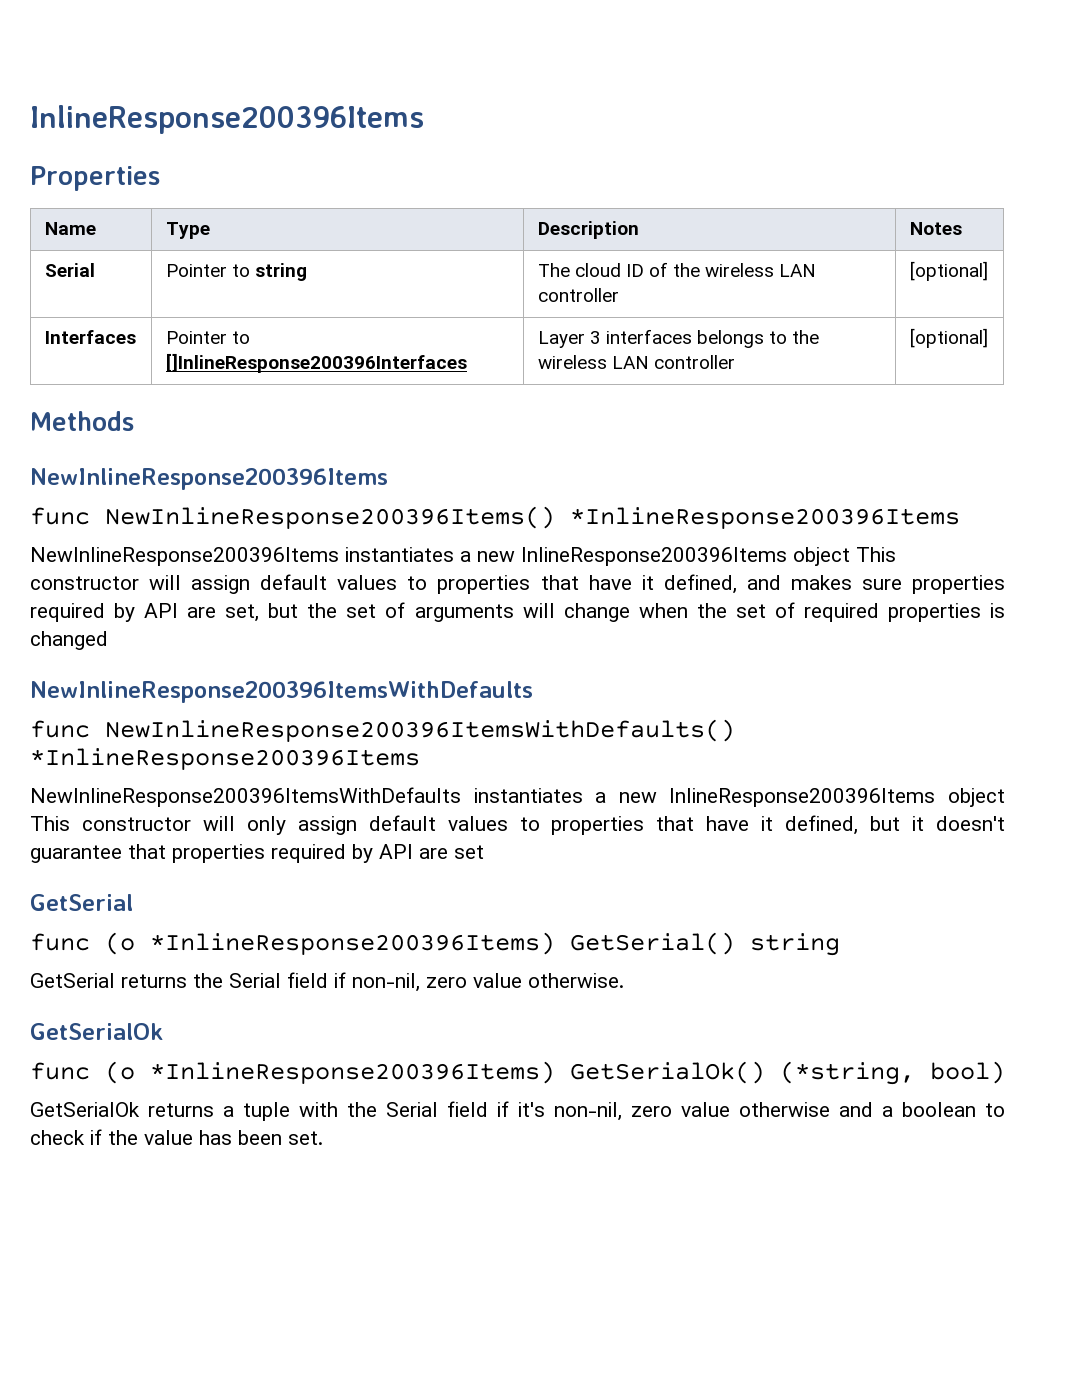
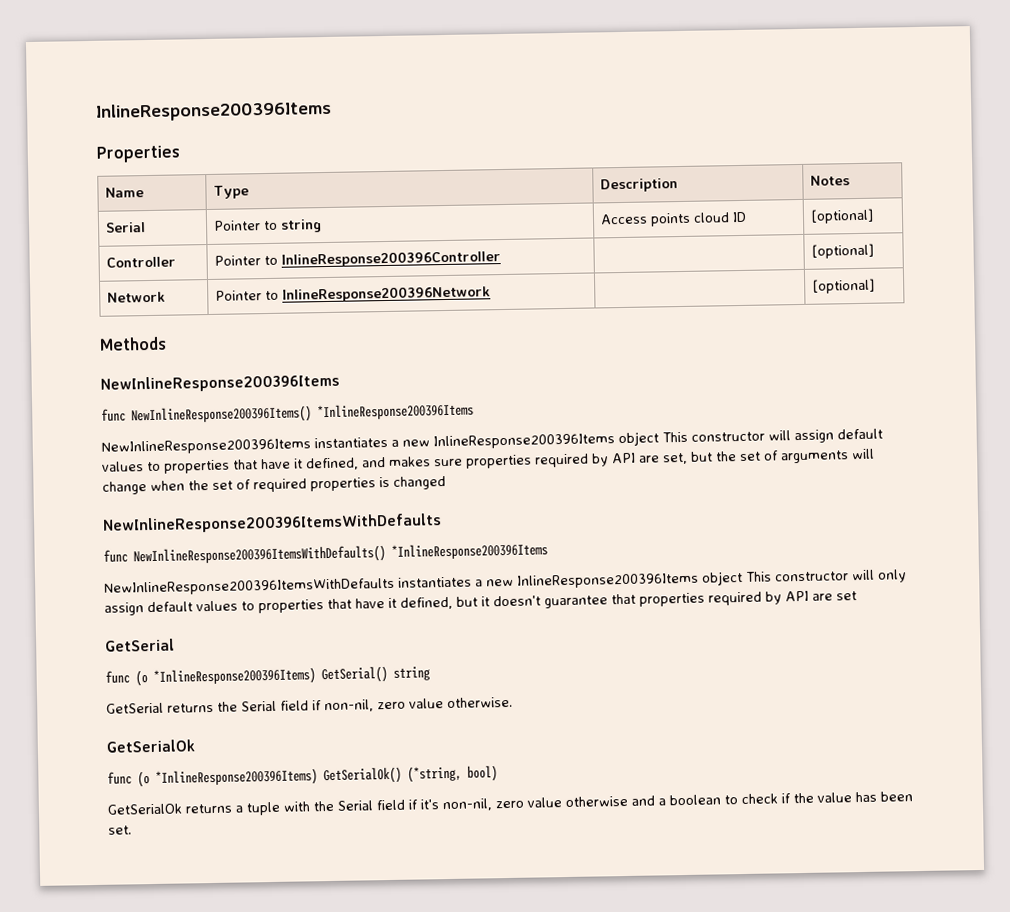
- Serial | Pointer to string | The cloud ID of the wireless LAN controller | [optional]
- Interfaces | Pointer to []InlineResponse200396Interfaces | Layer 3 interfaces belongs to the wireless LAN controller | [optional]
+ Serial | Pointer to string | Access points cloud ID | [optional]
+ Controller | Pointer to InlineResponse200396Controller | | [optional]
+ Network | Pointer to InlineResponse200396Network | | [optional]

